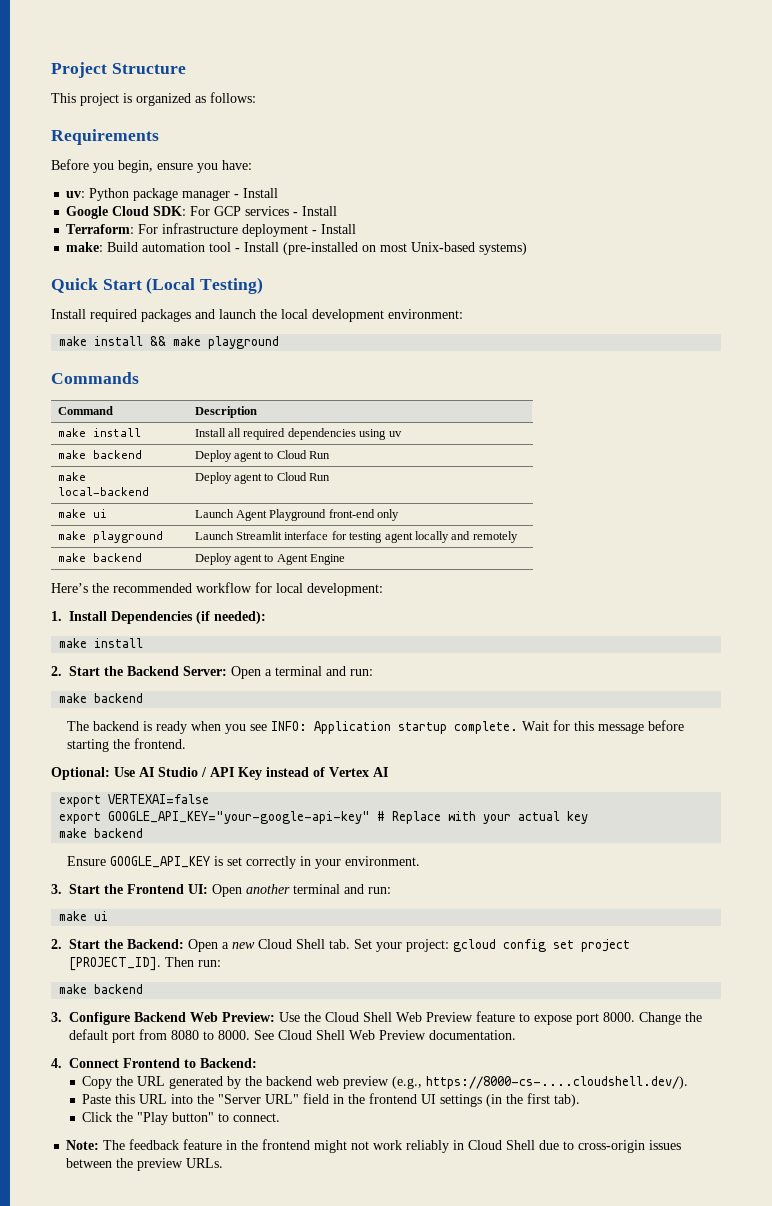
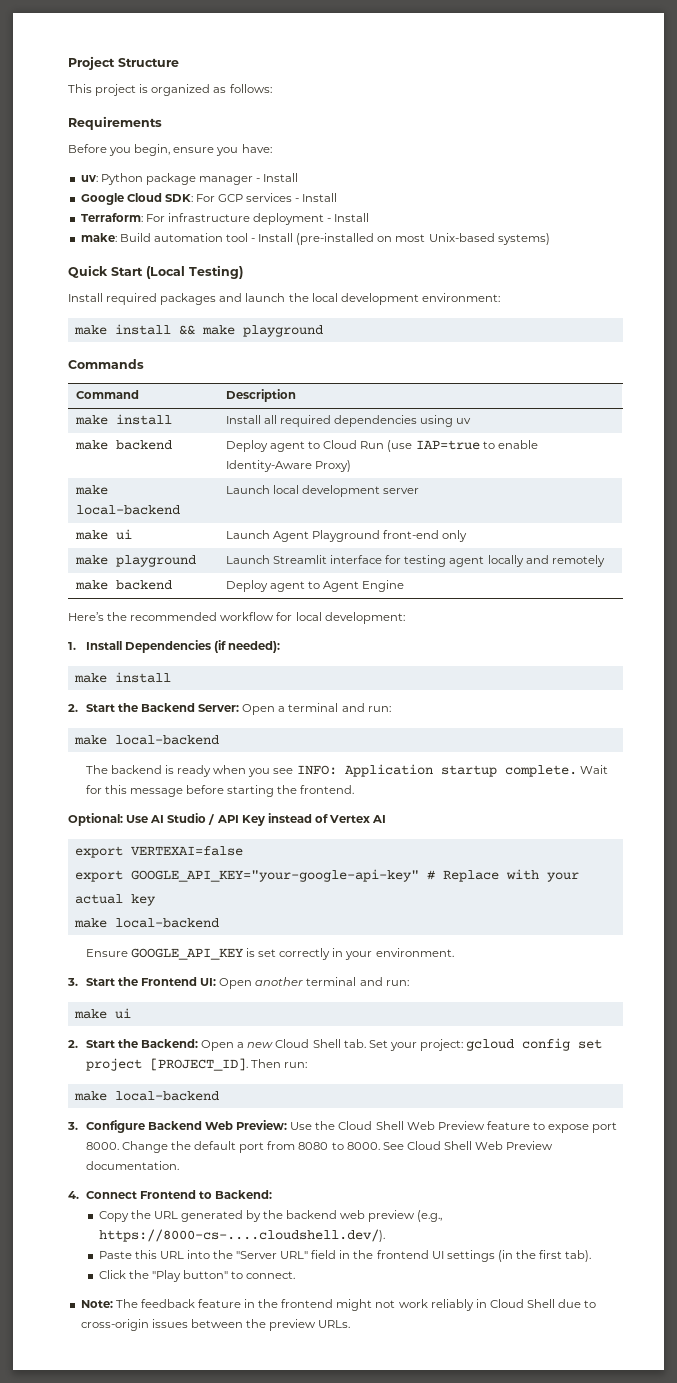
- make backend | Deploy agent to Cloud Run
- make local-backend | Deploy agent to Cloud Run
+ make backend | Deploy agent to Cloud Run (use IAP=true to enable Identity-Aware Proxy)
+ make local-backend | Launch local development server
  2. Start the Backend Server: Open a terminal and run:
- make backend
+ make local-backend
  export GOOGLE_API_KEY="your-google-api-key" # Replace with your actual key
- make backend
+ make local-backend
  Then run:
- make backend
+ make local-backend

